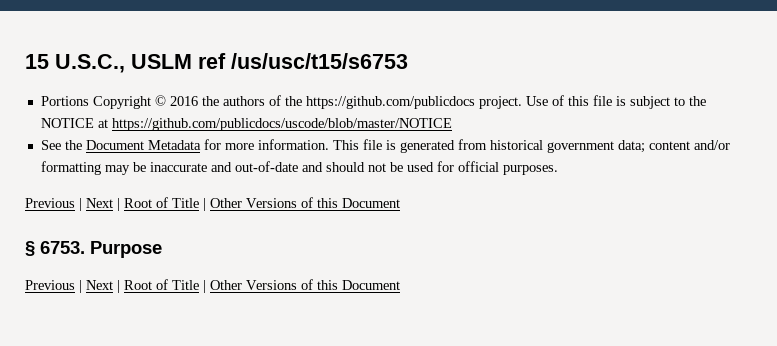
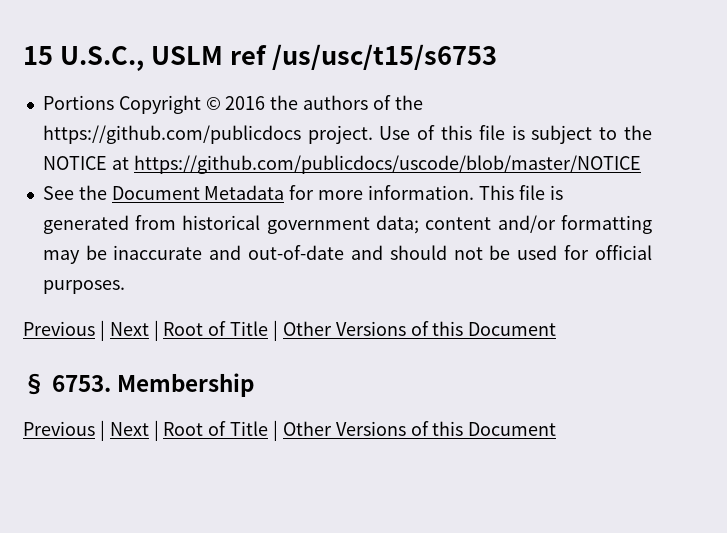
- Purpose
+ Membership

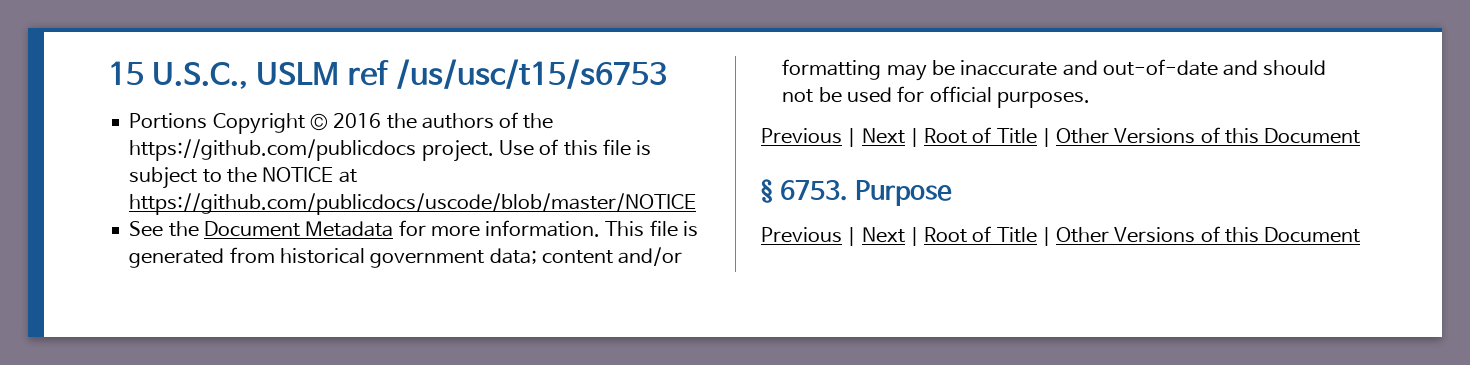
- Membership
+ Purpose

